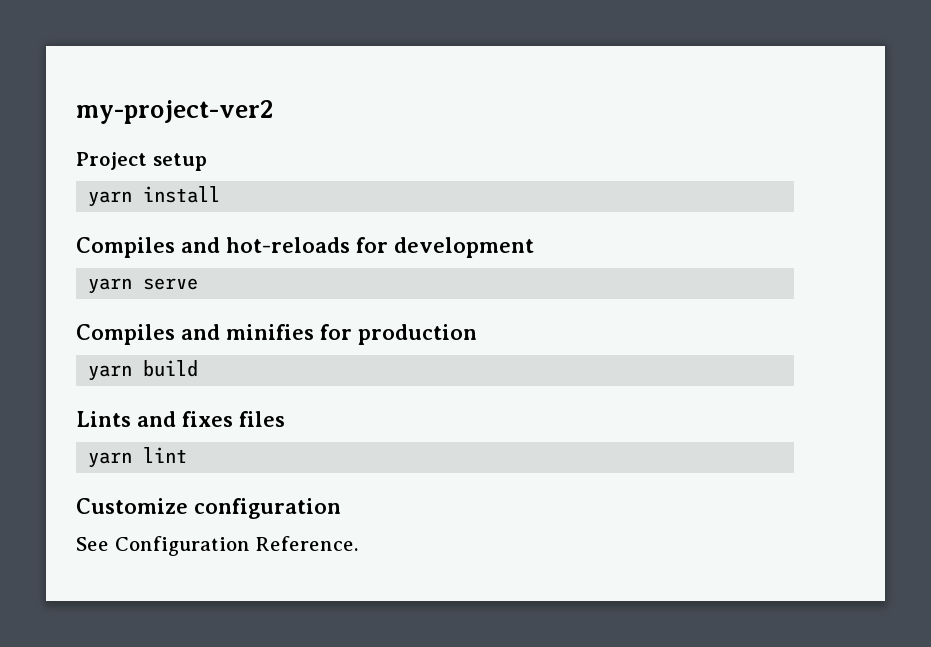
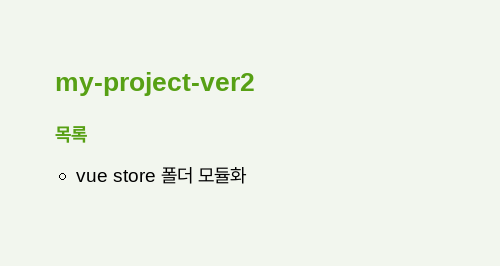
- Project setup
- yarn install
- Compiles and hot-reloads for development
- yarn serve
- Compiles and minifies for production
- yarn build
- Lints and fixes files
- yarn lint
- Customize configuration
- See Configuration Reference.
+ 목록
+ vue store 폴더 모듈화

